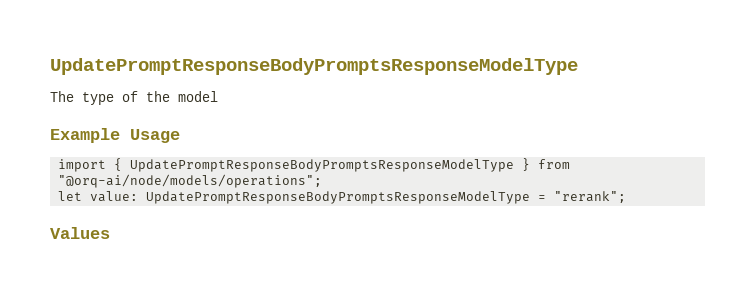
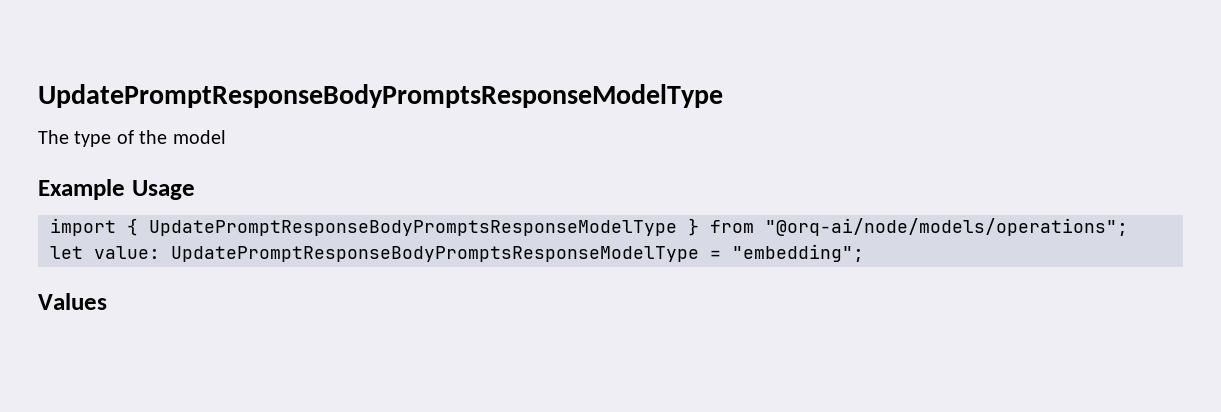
- let value: UpdatePromptResponseBodyPromptsResponseModelType = "rerank";
+ let value: UpdatePromptResponseBodyPromptsResponseModelType = "embedding";

